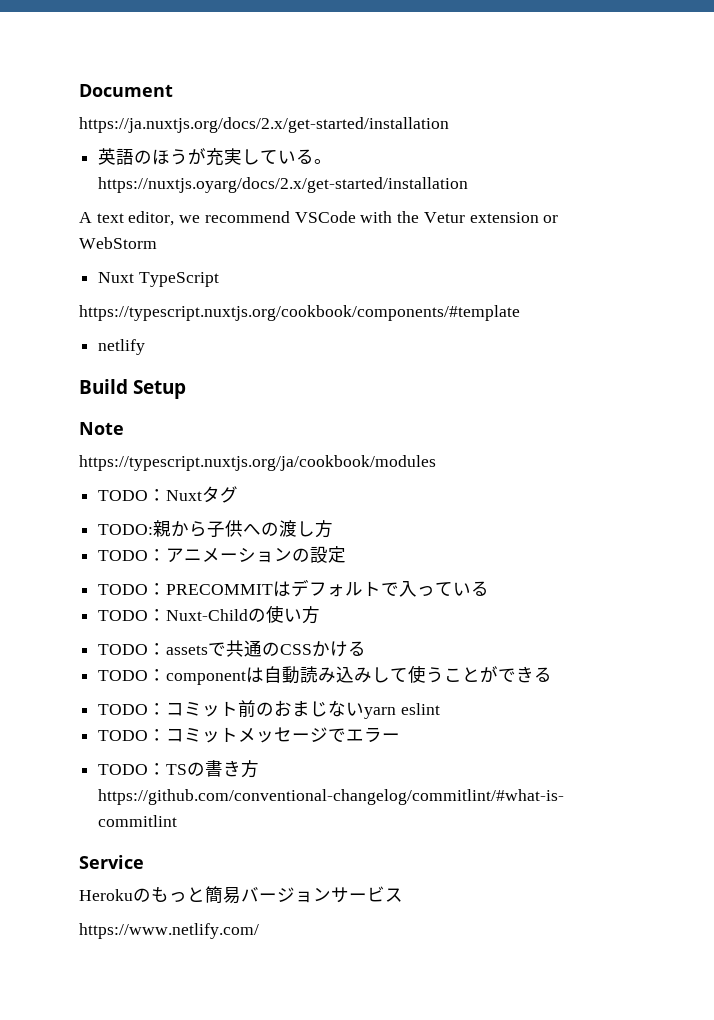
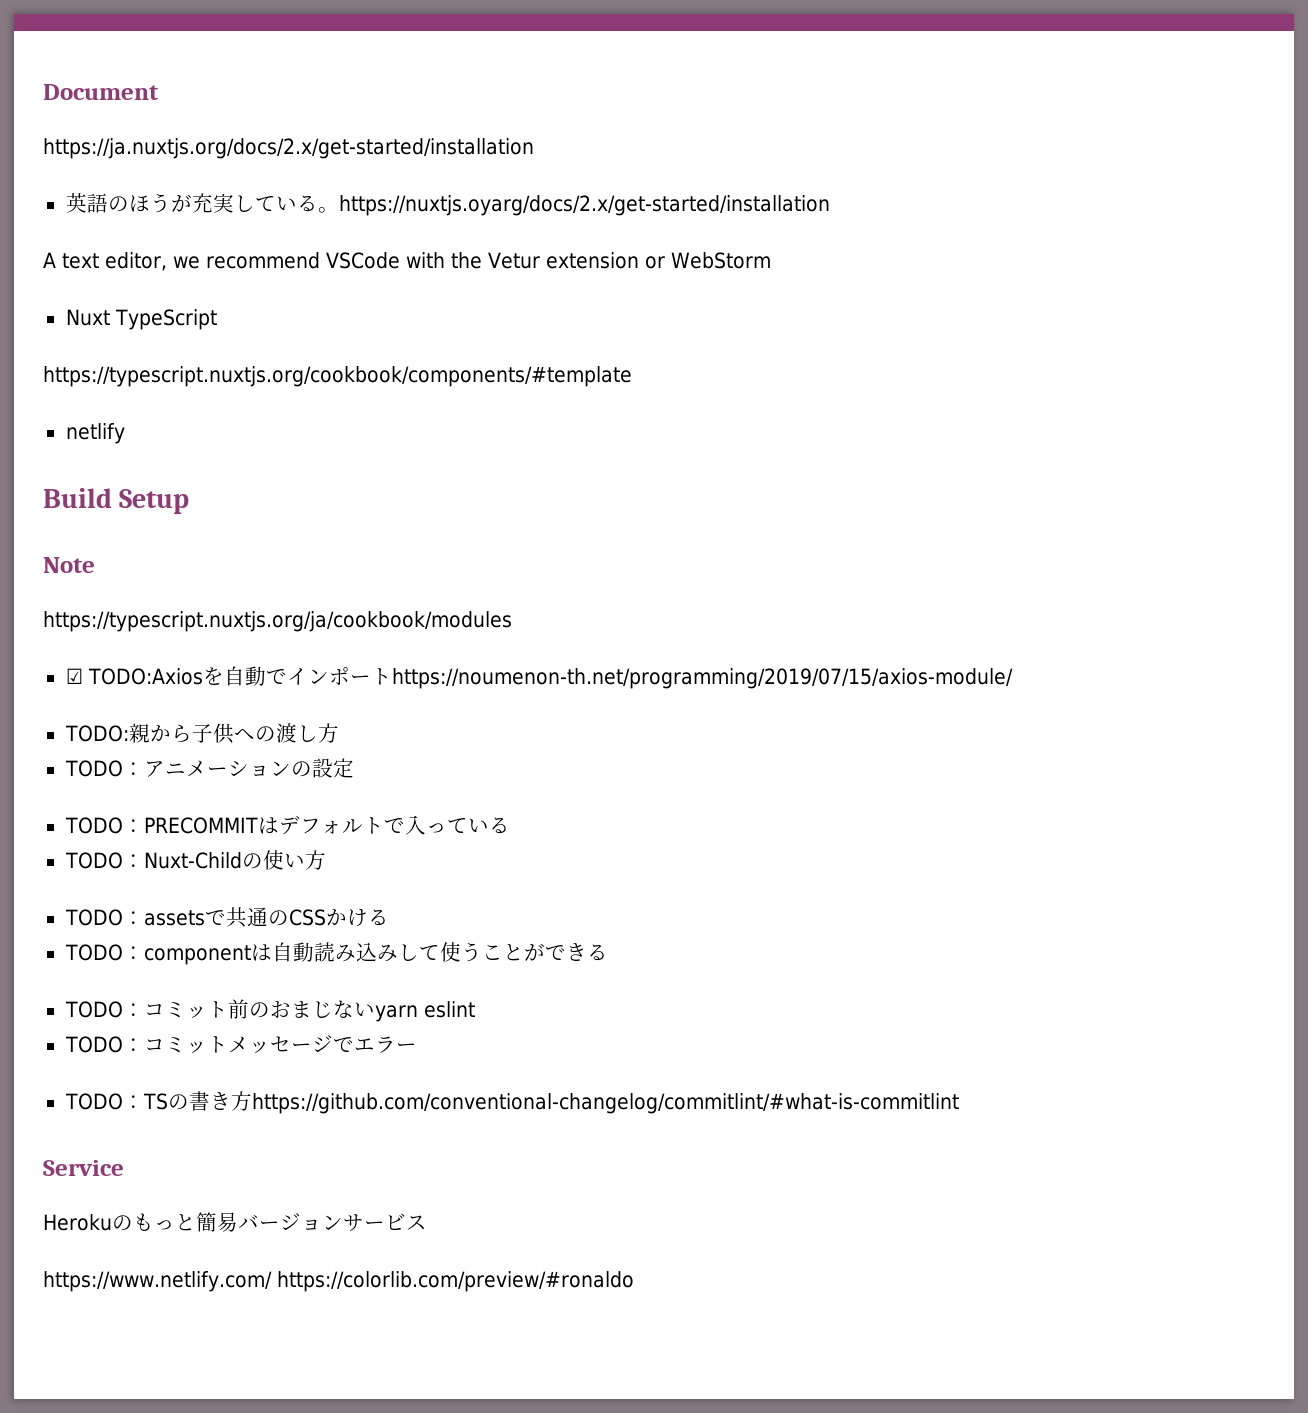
- TODO：Nuxtタグ
+ ☑ TODO:Axiosを自動でインポートhttps://noumenon-th.net/programming/2019/07/15/axios-module/
- https://www.netlify.com/
+ https://www.netlify.com/ https://colorlib.com/preview/#ronaldo

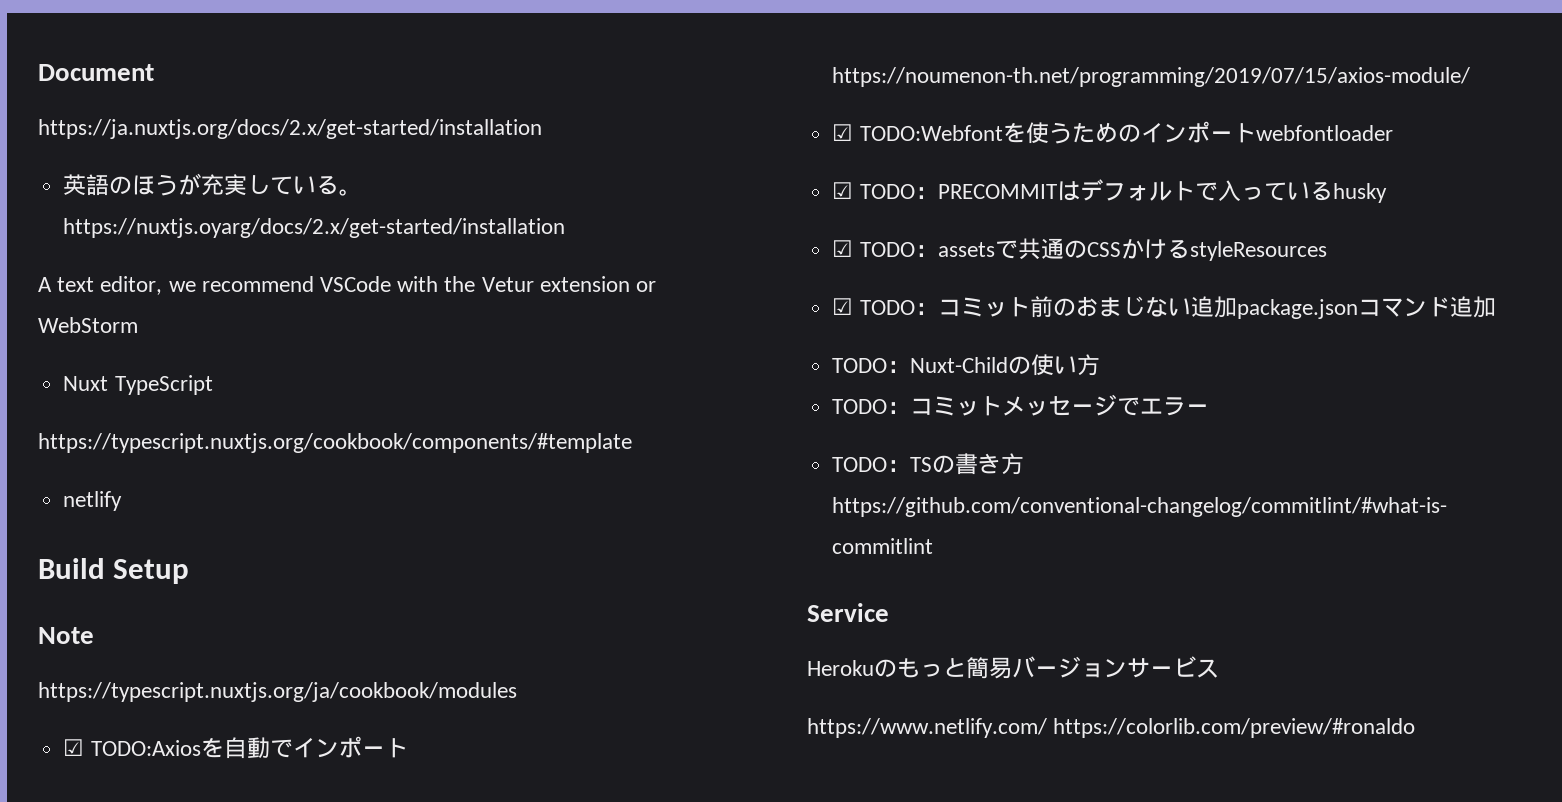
- TODO:親から子供への渡し方
- TODO：アニメーションの設定
- TODO：PRECOMMITはデフォルトで入っている
+ ☑ TODO:Webfontを使うためのインポートwebfontloader
+ ☑ TODO：PRECOMMITはデフォルトで入っているhusky
+ ☑ TODO：assetsで共通のCSSかけるstyleResources
+ ☑ TODO：コミット前のおまじない追加package.jsonコマンド追加
  TODO：Nuxt-Childの使い方
- TODO：assetsで共通のCSSかける
- TODO：componentは自動読み込みして使うことができる
- TODO：コミット前のおまじないyarn eslint

